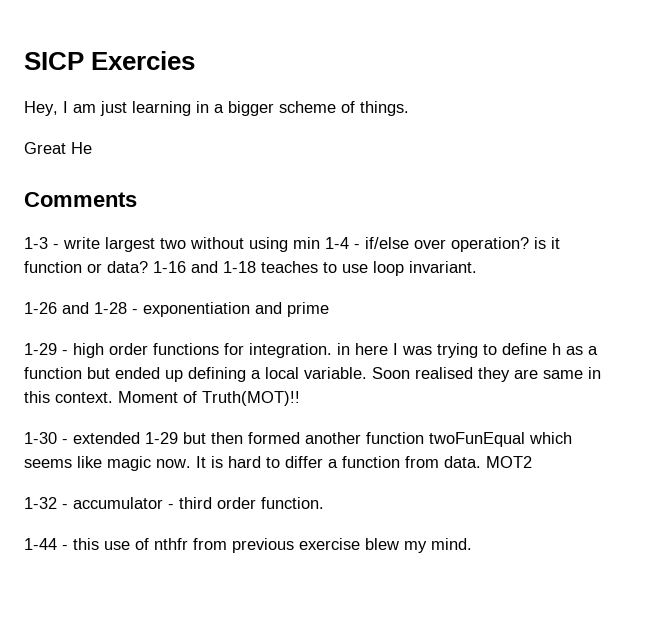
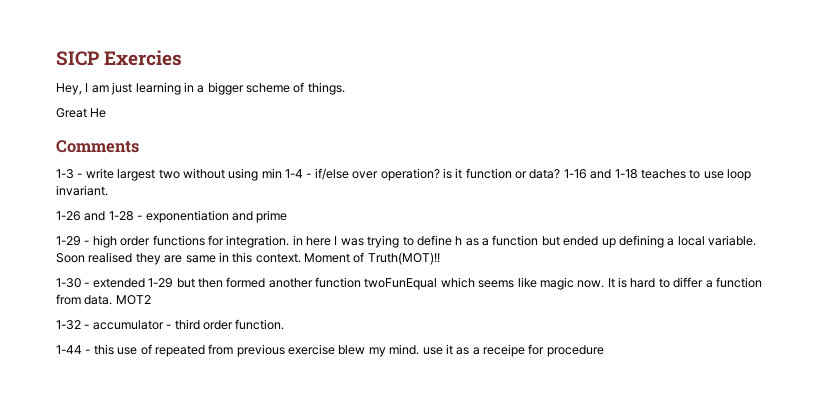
- 1-44 - this use of nthfr from previous exercise blew my mind.
+ 1-44 - this use of repeated from previous exercise blew my mind. use it as a receipe for procedure

